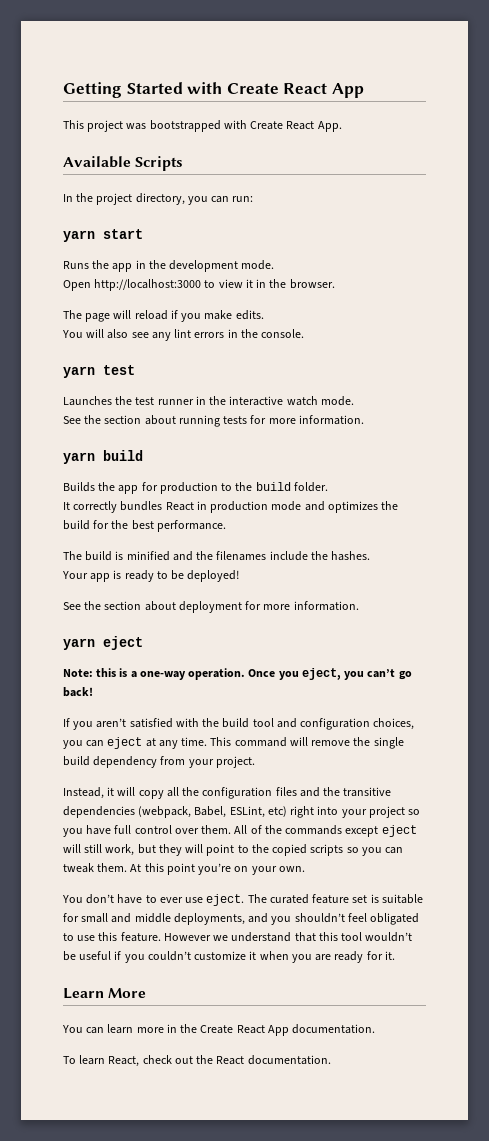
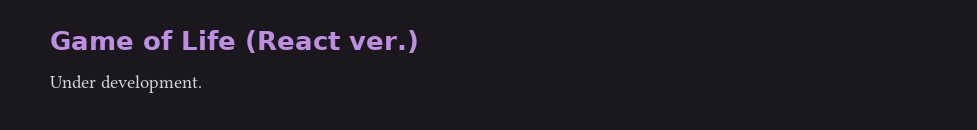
- Getting Started with Create React App
- This project was bootstrapped with Create React App.
- Available Scripts
- In the project directory, you can run:
- yarn start
- Runs the app in the development mode.
- Open http://localhost:3000 to view it in the browser.
- The page will reload if you make edits.
- You will also see any lint errors in the console.
- yarn test
- Launches the test runner in the interactive watch mode.
- See the section about running tests for more information.
- yarn build
- Builds the app for production to the build folder.
- It correctly bundles React in production mode and optimizes the build for the best performance.
- The build is minified and the filenames include the hashes.
- Your app is ready to be deployed!
- See the section about deployment for more information.
- yarn eject
- Note: this is a one-way operation. Once you eject, you can’t go back!
- If you aren’t satisfied with the build tool and configuration choices, you can eject at any time. This command will remove the single build dependency from your project.
- Instead, it will copy all the configuration files and the transitive dependencies (webpack, Babel, ESLint, etc) right into your project so you have full control over them. All of the commands except eject will still work, but they will point to the copied scripts so you can tweak them. At this point you’re on your own.
- You don’t have to ever use eject. The curated feature set is suitable for small and middle deployments, and you shouldn’t feel obligated to use this feature. However we understand that this tool wouldn’t be useful if you couldn’t customize it when you are ready for it.
- Learn More
- You can learn more in the Create React App documentation.
- To learn React, check out the React documentation.
+ Game of Life (React ver.)
+ Under development.

